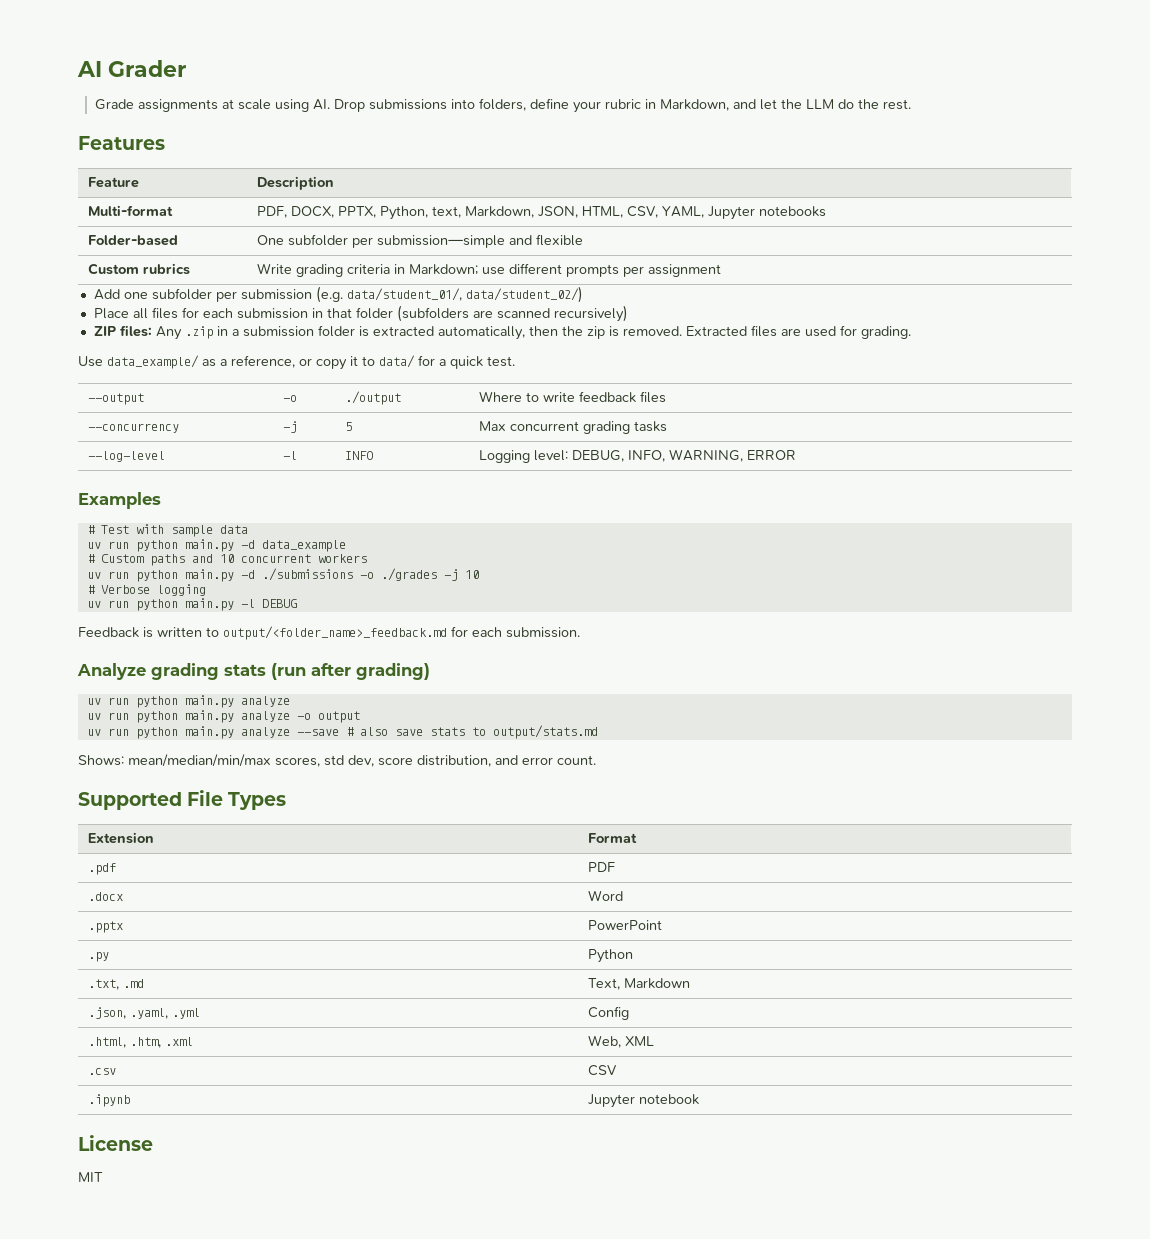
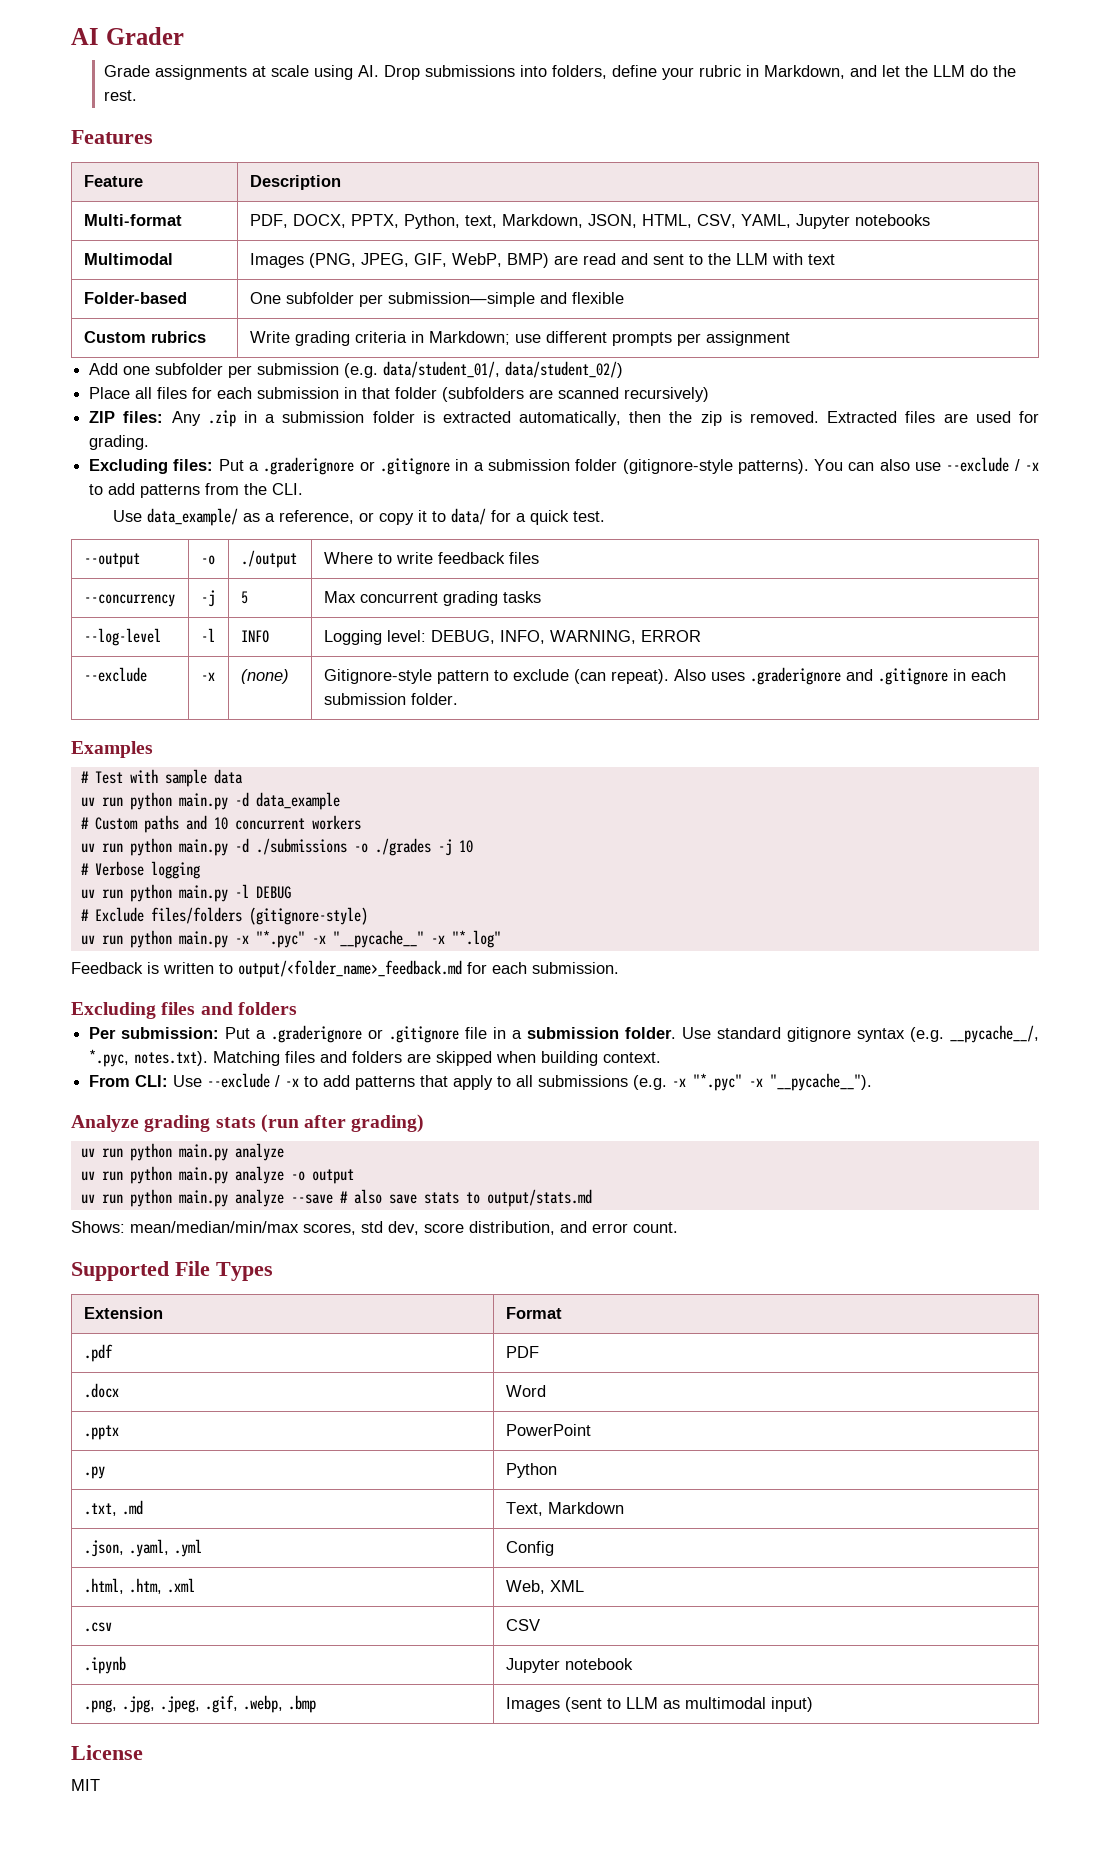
+ Multimodal | Images (PNG, JPEG, GIF, WebP, BMP) are read and sent to the LLM with text
+ Excluding files: Put a .graderignore or .gitignore in a submission folder (gitignore-style patterns). You can also use --exclude / -x to add patterns from the CLI.
+ --exclude | -x | (none) | Gitignore-style pattern to exclude (can repeat). Also uses .graderignore and .gitignore in each submission folder.
+ # Exclude files/folders (gitignore-style)
+ uv run python main.py -x "*.pyc" -x "__pycache__" -x "*.log"
+ Excluding files and folders
+ Per submission: Put a .graderignore or .gitignore file in a submission folder. Use standard gitignore syntax (e.g. __pycache__/, *.pyc, notes.txt). Matching files and folders are skipped when building context.
+ From CLI: Use --exclude / -x to add patterns that apply to all submissions (e.g. -x "*.pyc" -x "__pycache__").
+ .png, .jpg, .jpeg, .gif, .webp, .bmp | Images (sent to LLM as multimodal input)

